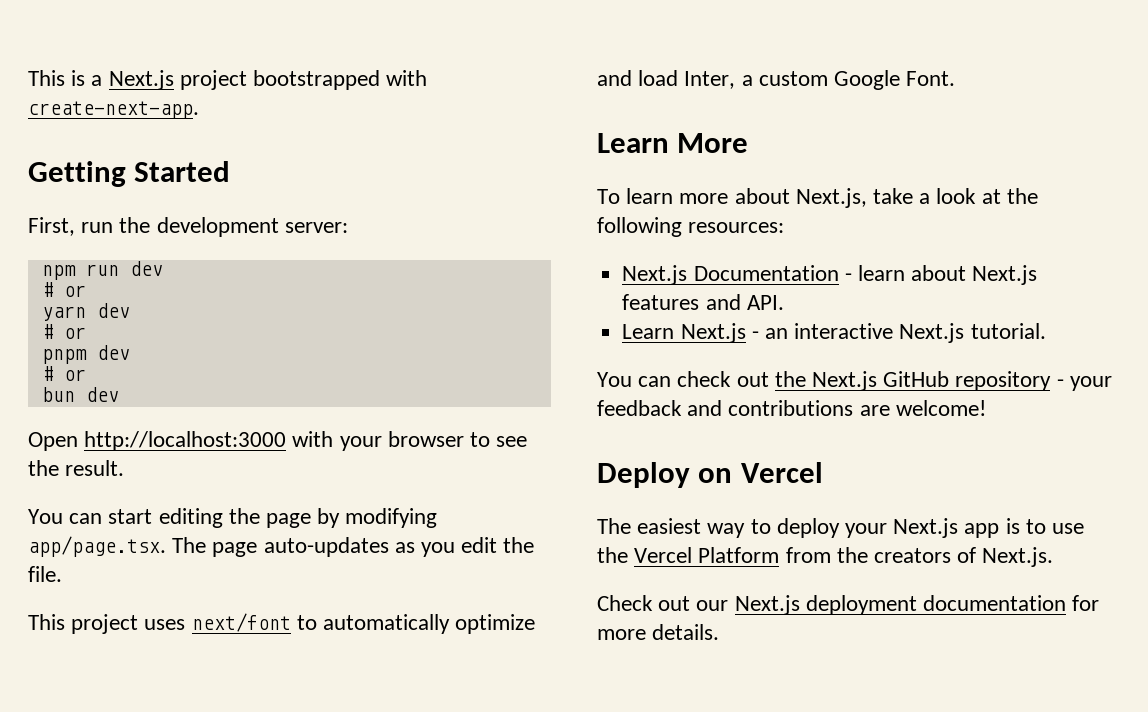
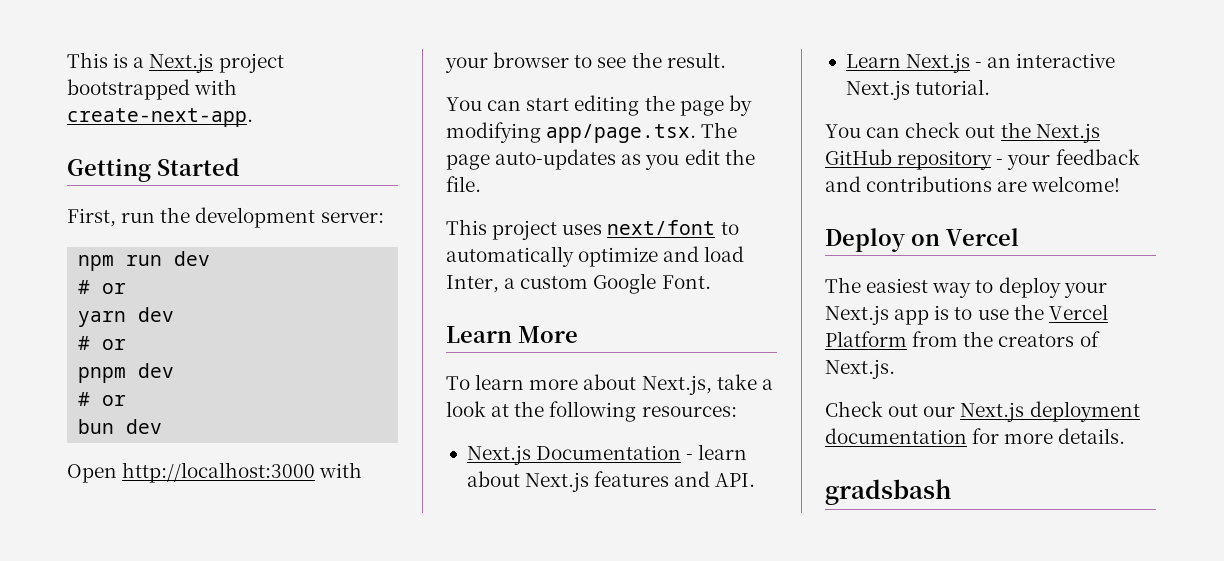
+ gradsbash

